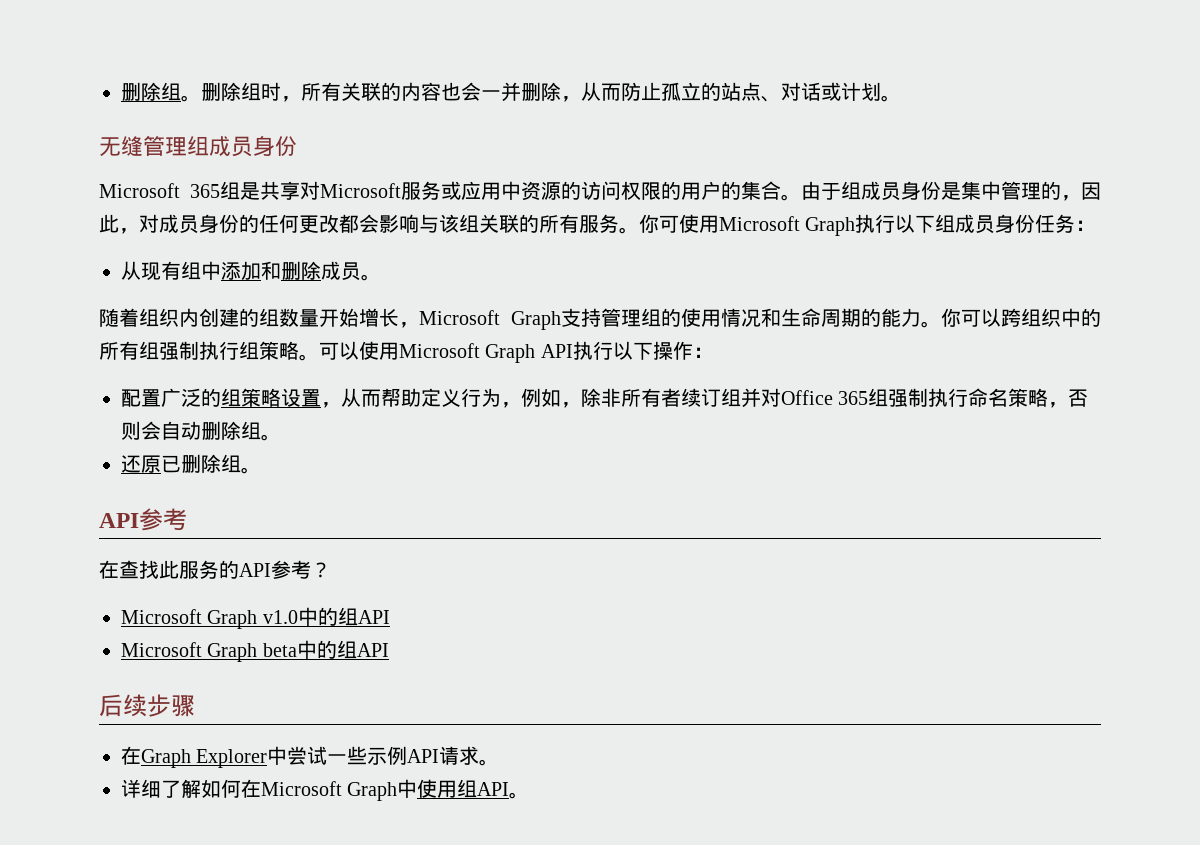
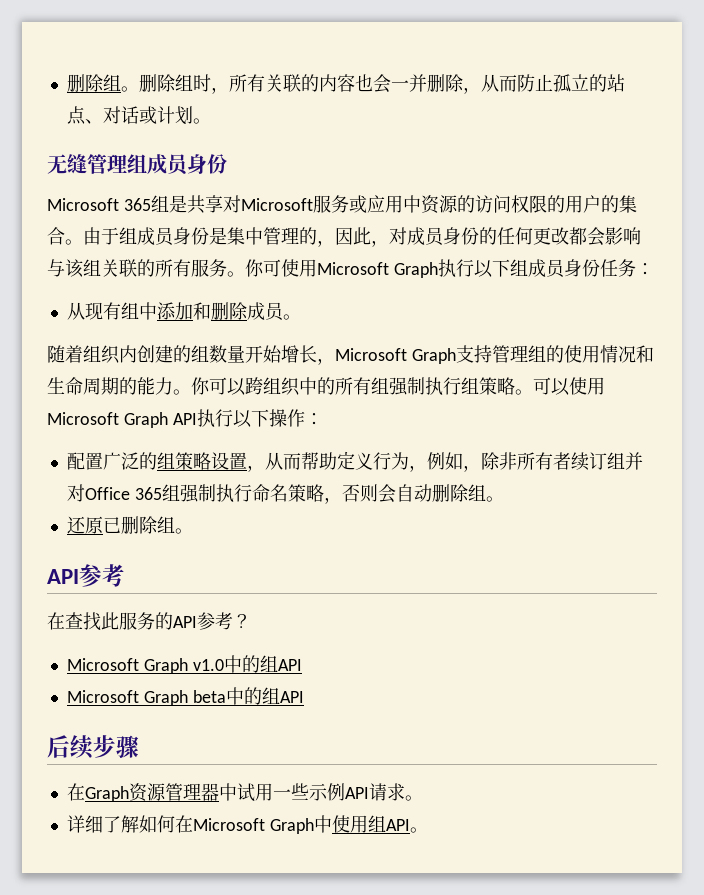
- 在Graph Explorer中尝试一些示例API请求。
+ 在Graph资源管理器中试用一些示例API请求。

